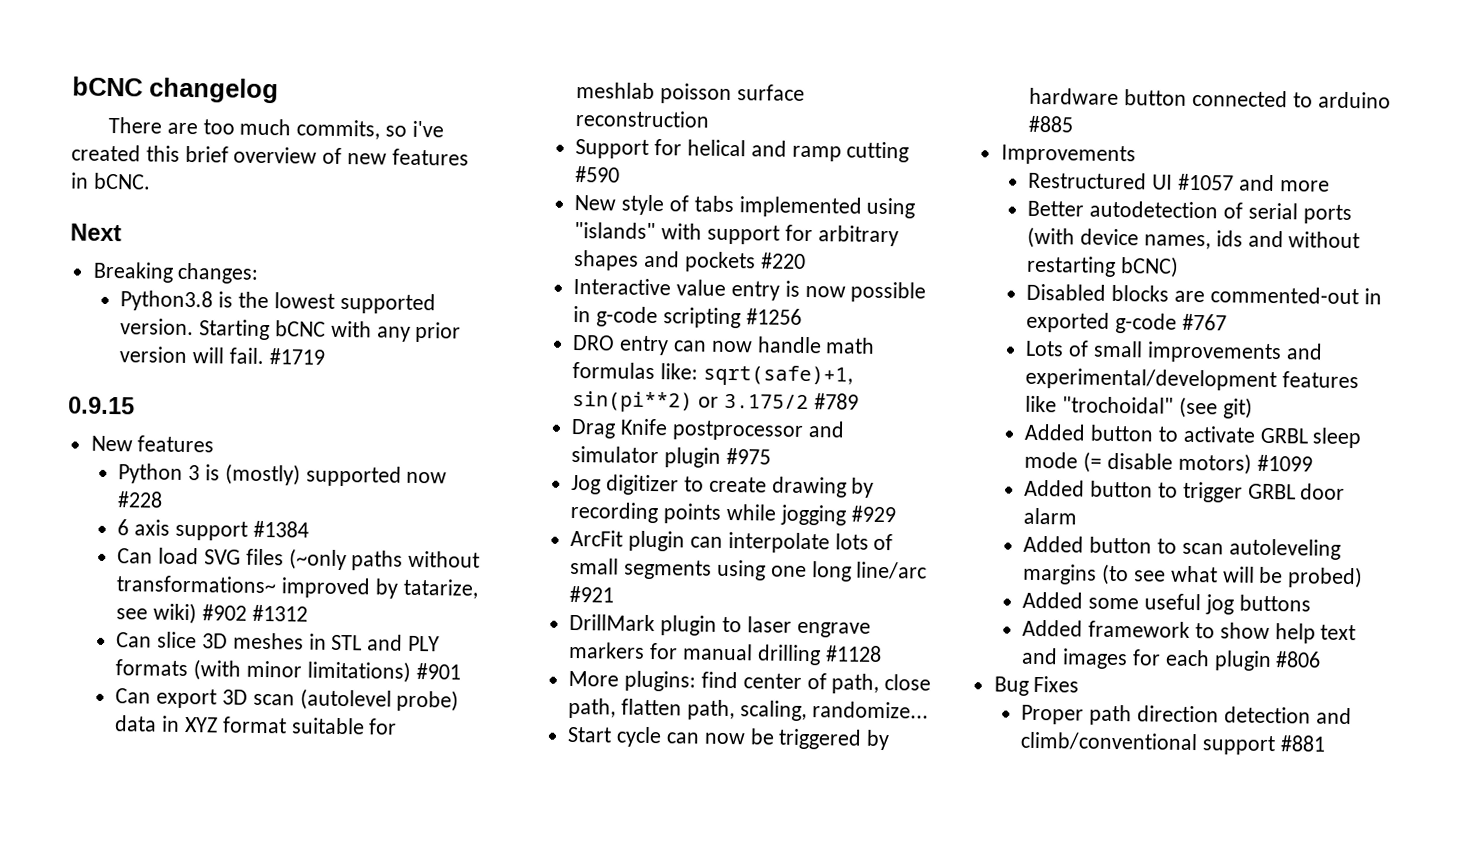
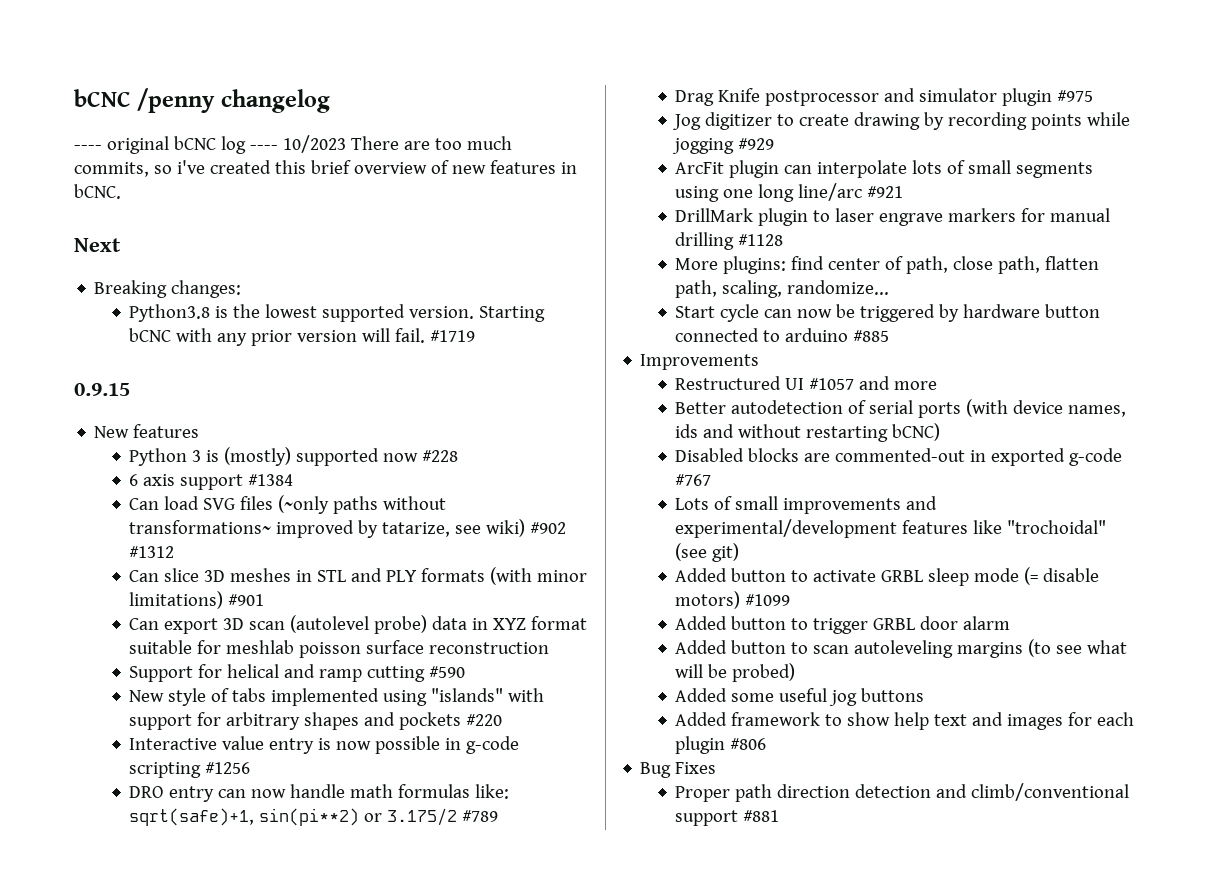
- bCNC changelog
+ bCNC /penny changelog
- There are too much commits, so i've created this brief overview of new features in bCNC.
+ ---- original bCNC log ---- 10/2023 There are too much commits, so i've created this brief overview of new features in bCNC.

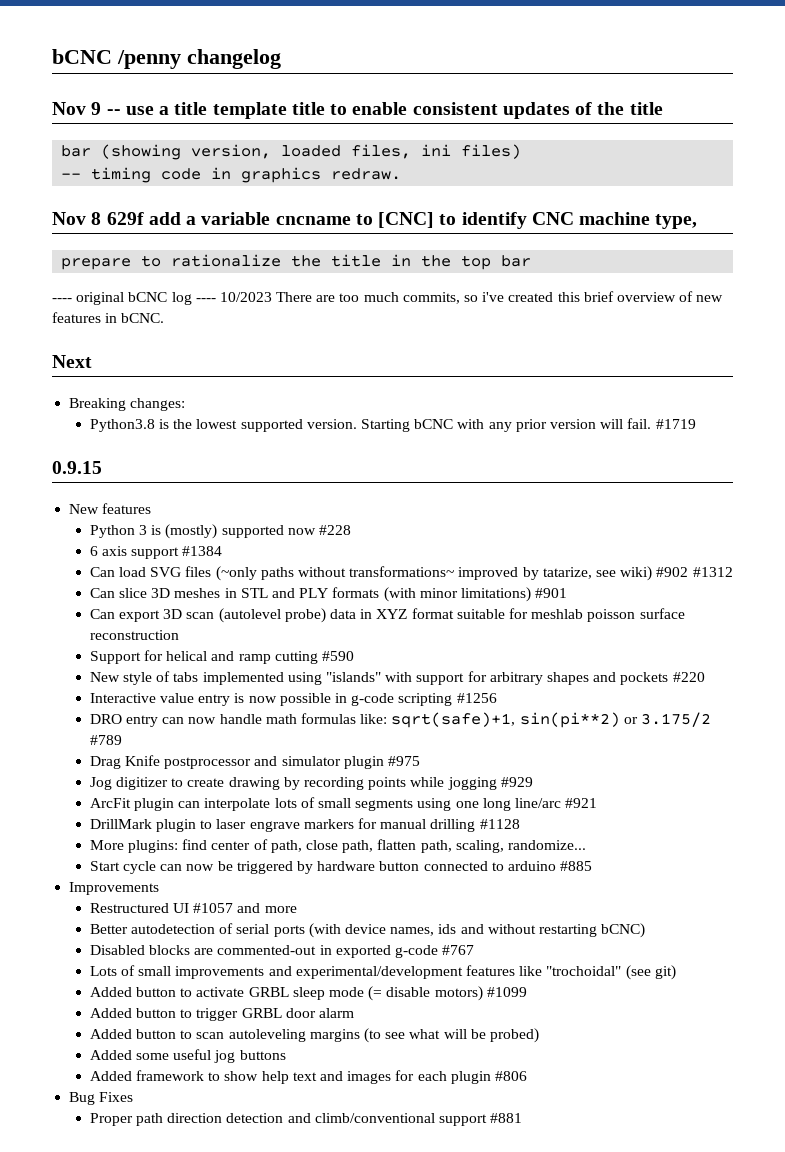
+ Nov 9 -- use a title template title to enable consistent updates of the title
+ bar (showing version, loaded files, ini files)
+ -- timing code in graphics redraw.
+ Nov 8 629f add a variable cncname to [CNC] to identify CNC machine type,
+ prepare to rationalize the title in the top bar

